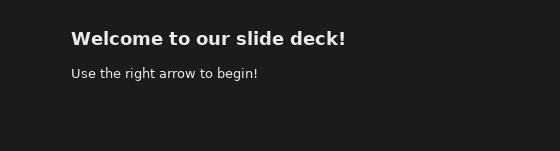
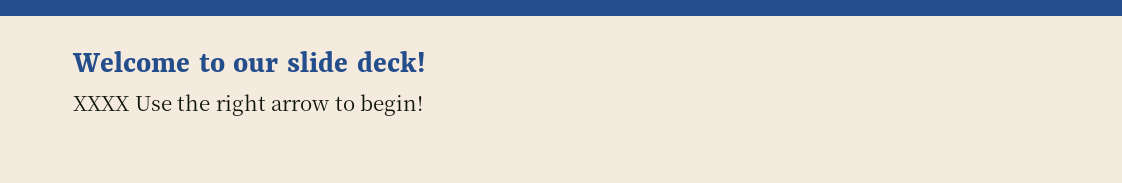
- Use the right arrow to begin!
+ XXXX Use the right arrow to begin!

